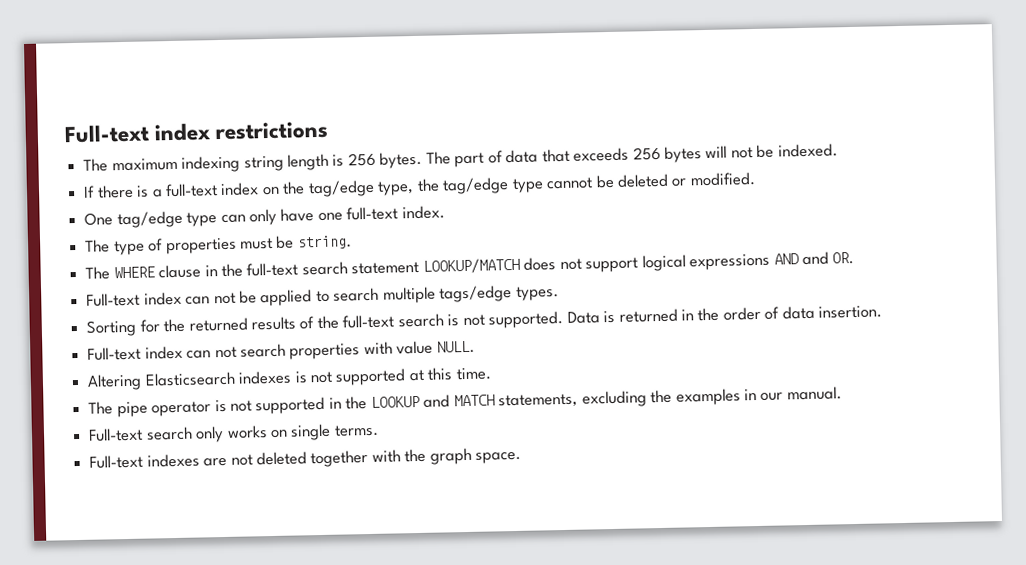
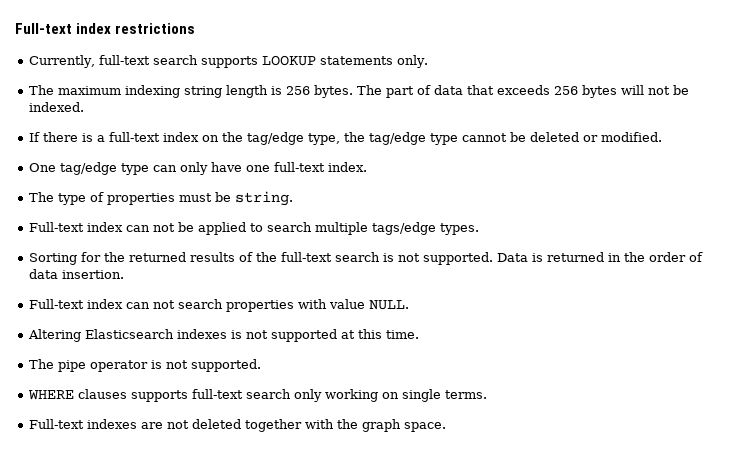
+ Currently, full-text search supports LOOKUP statements only.
- The WHERE clause in the full-text search statement LOOKUP/MATCH does not support logical expressions AND and OR.
- The pipe operator is not supported in the LOOKUP and MATCH statements, excluding the examples in our manual.
- Full-text search only works on single terms.
+ The pipe operator is not supported.
+ WHERE clauses supports full-text search only working on single terms.

